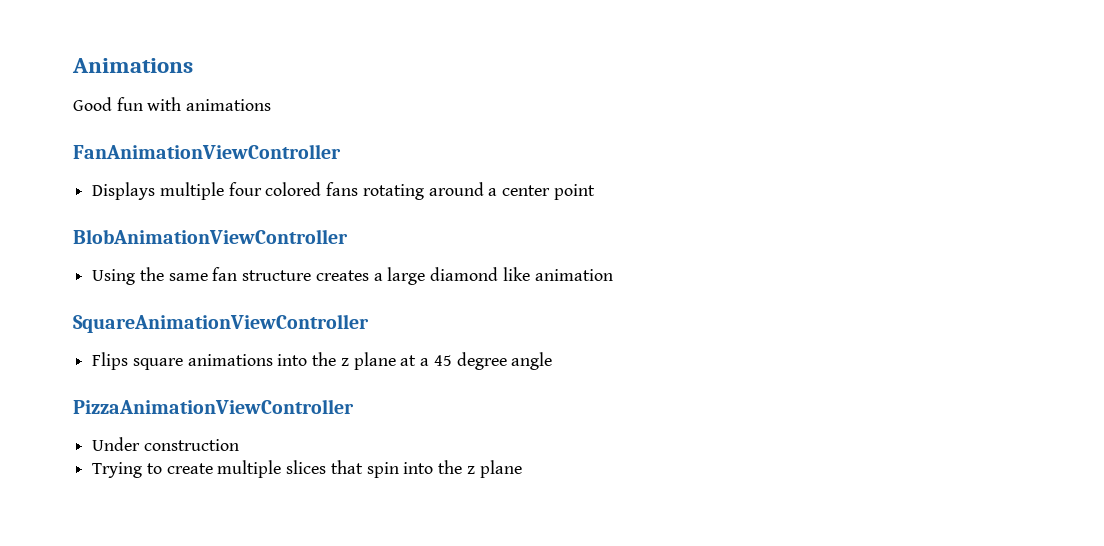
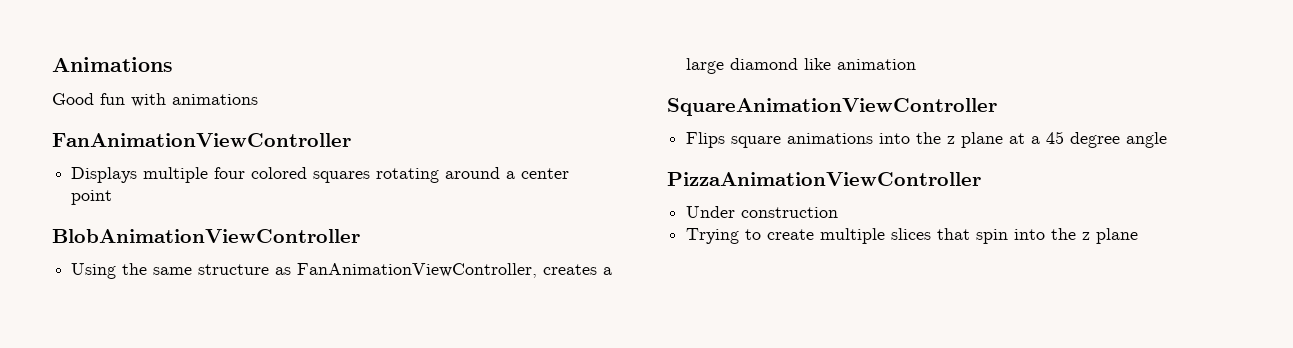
- Displays multiple four colored fans rotating around a center point
+ Displays multiple four colored squares rotating around a center point
- Using the same fan structure creates a large diamond like animation
+ Using the same structure as FanAnimationViewController, creates a large diamond like animation

